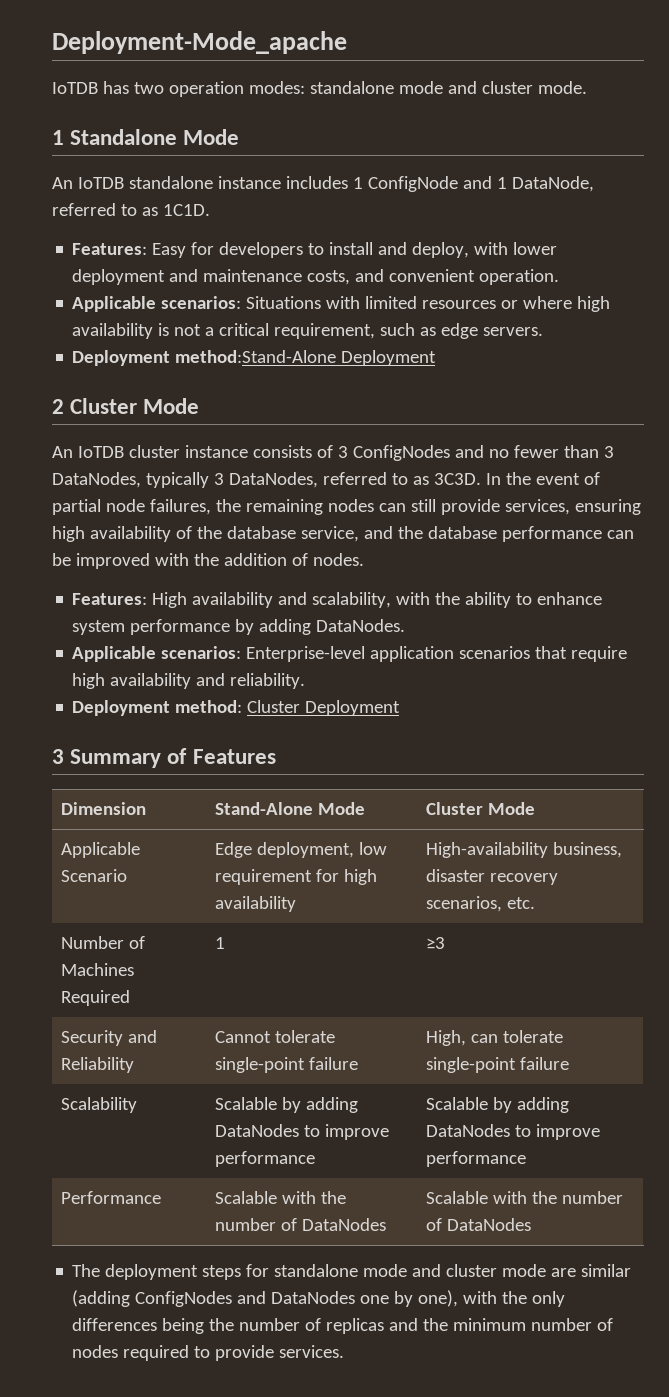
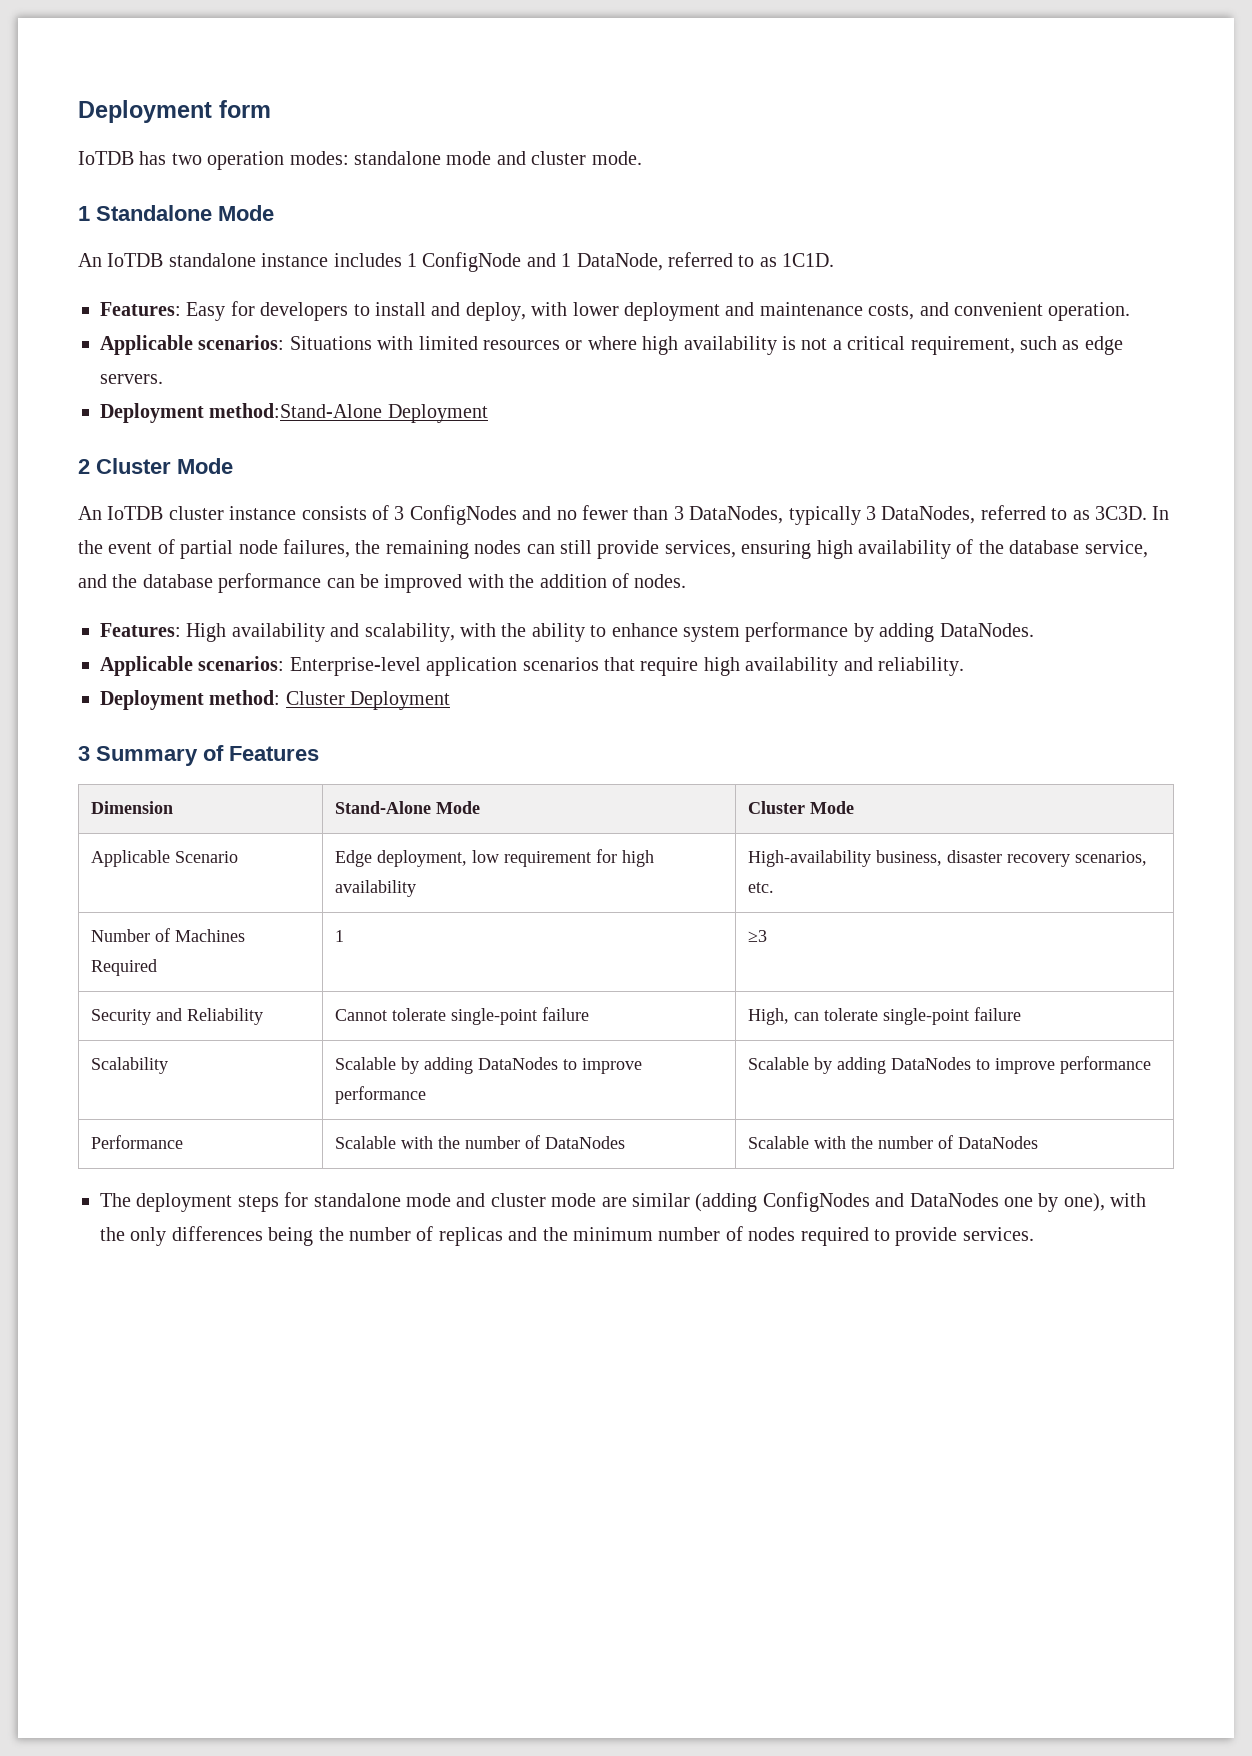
- Deployment-Mode_apache
+ Deployment form

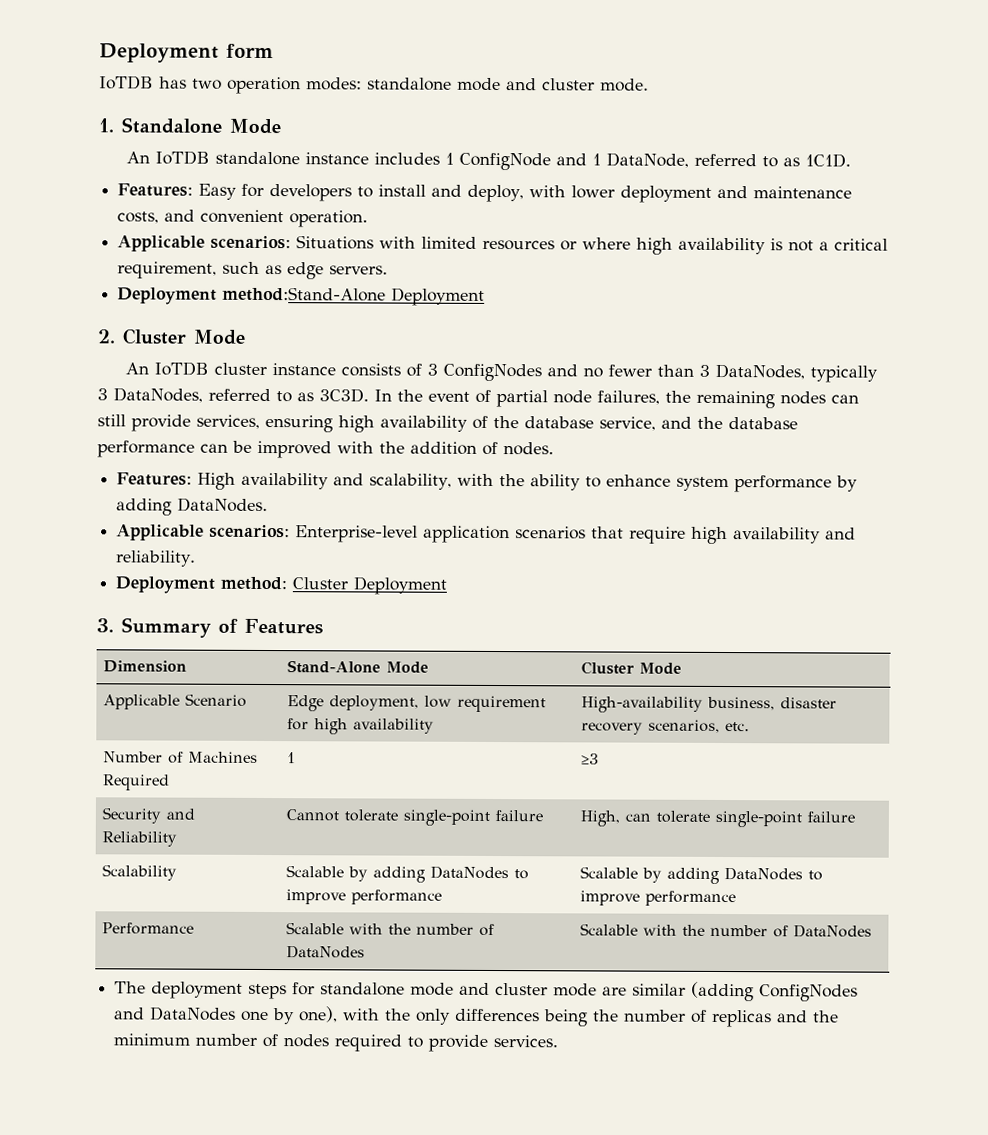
- 1 Standalone Mode
+ 1. Standalone Mode
- 2 Cluster Mode
+ 2. Cluster Mode
- 3 Summary of Features
+ 3. Summary of Features

